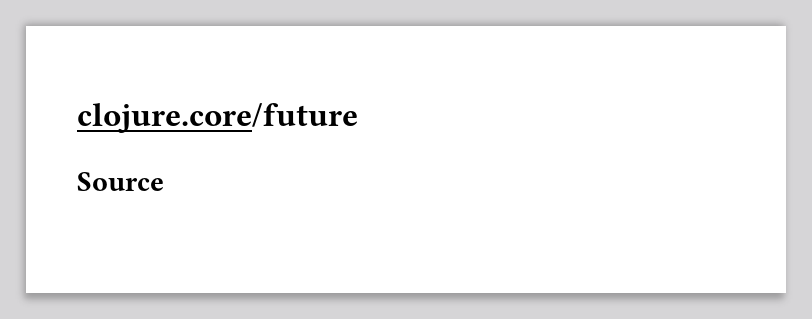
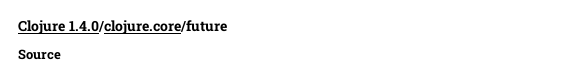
- clojure.core/future
+ Clojure 1.4.0/clojure.core/future

